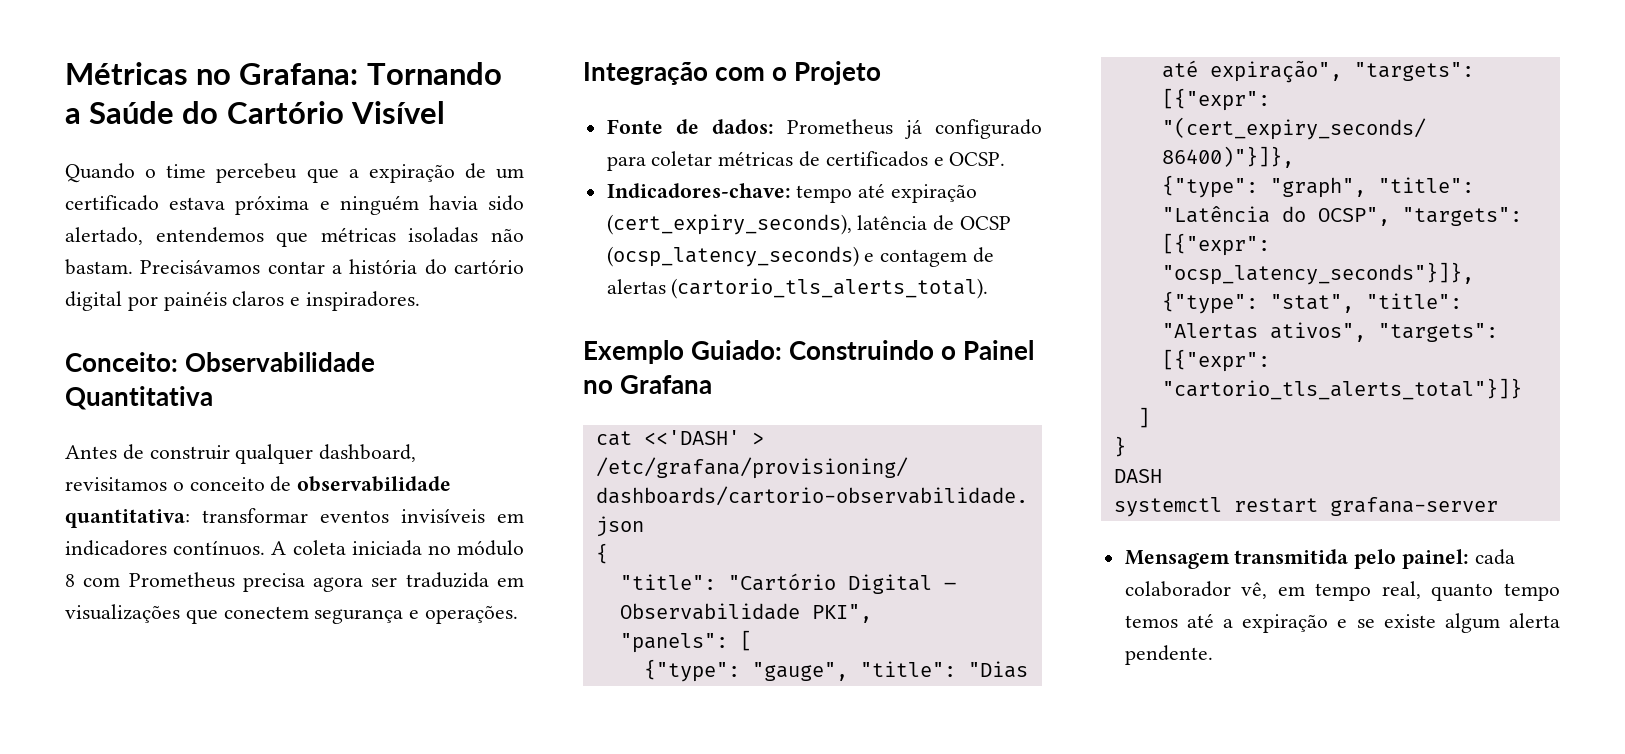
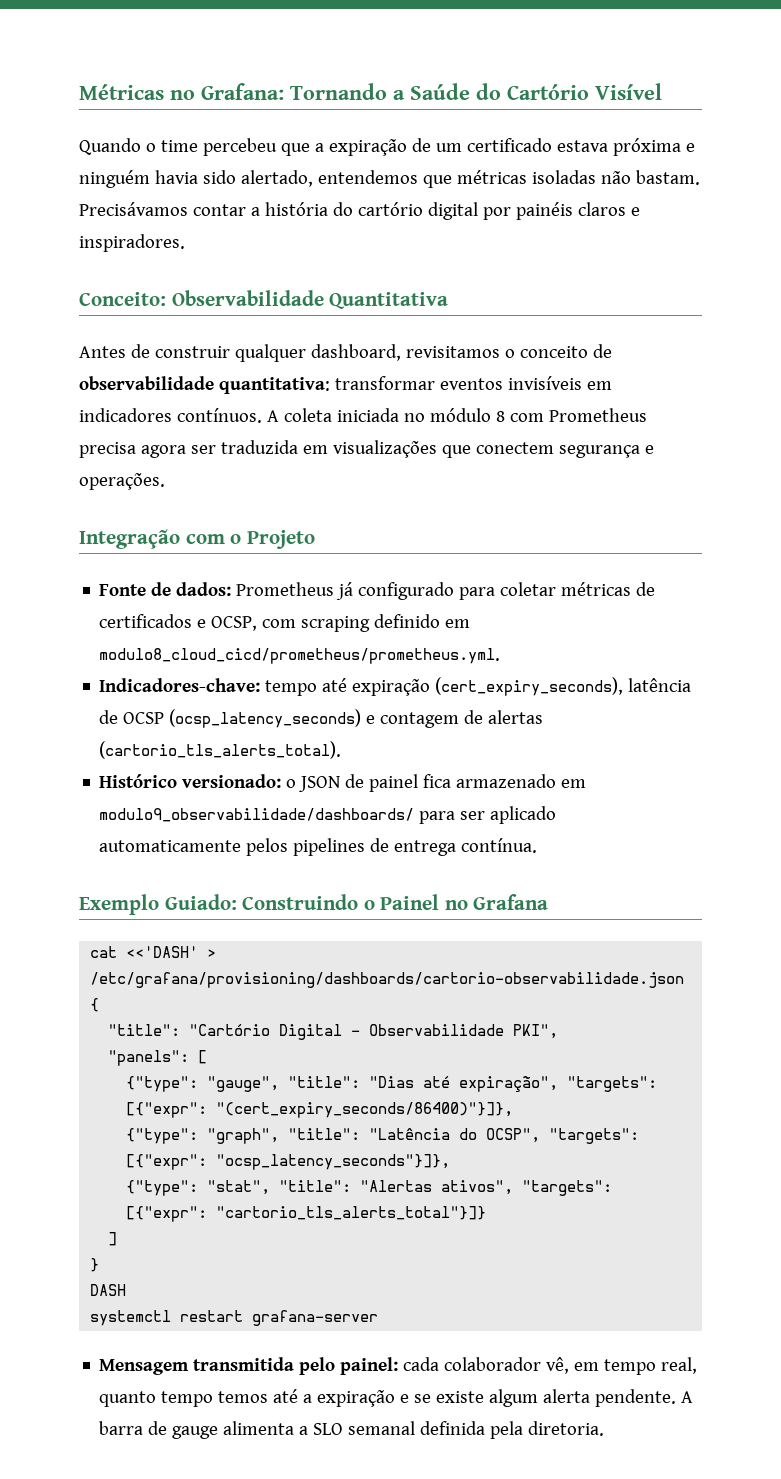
- Fonte de dados: Prometheus já configurado para coletar métricas de certificados e OCSP.
+ Fonte de dados: Prometheus já configurado para coletar métricas de certificados e OCSP, com scraping definido em modulo8_cloud_cicd/prometheus/prometheus.yml.
+ Histórico versionado: o JSON de painel fica armazenado em modulo9_observabilidade/dashboards/ para ser aplicado automaticamente pelos pipelines de entrega contínua.
+ A barra de gauge alimenta a SLO semanal definida pela diretoria.

